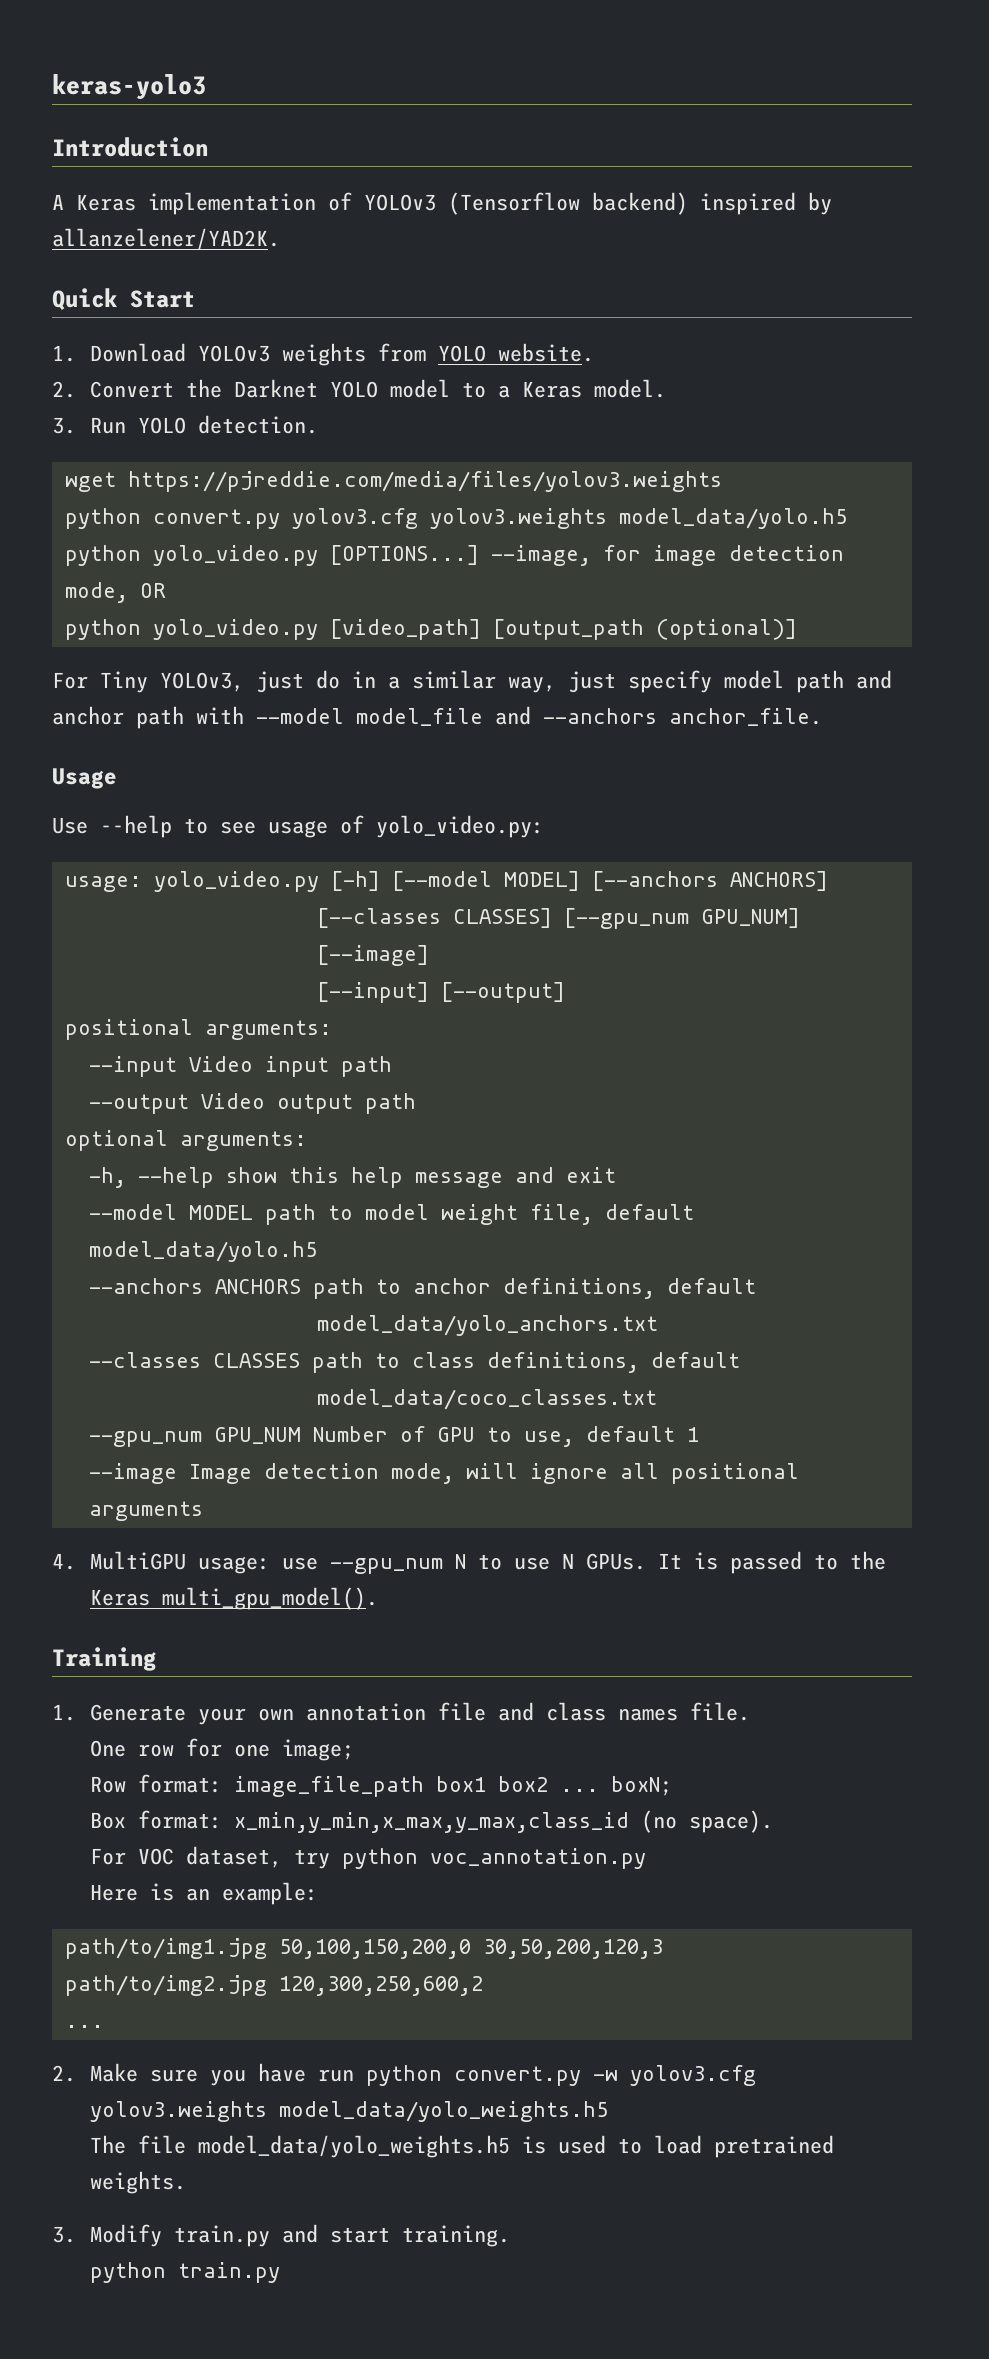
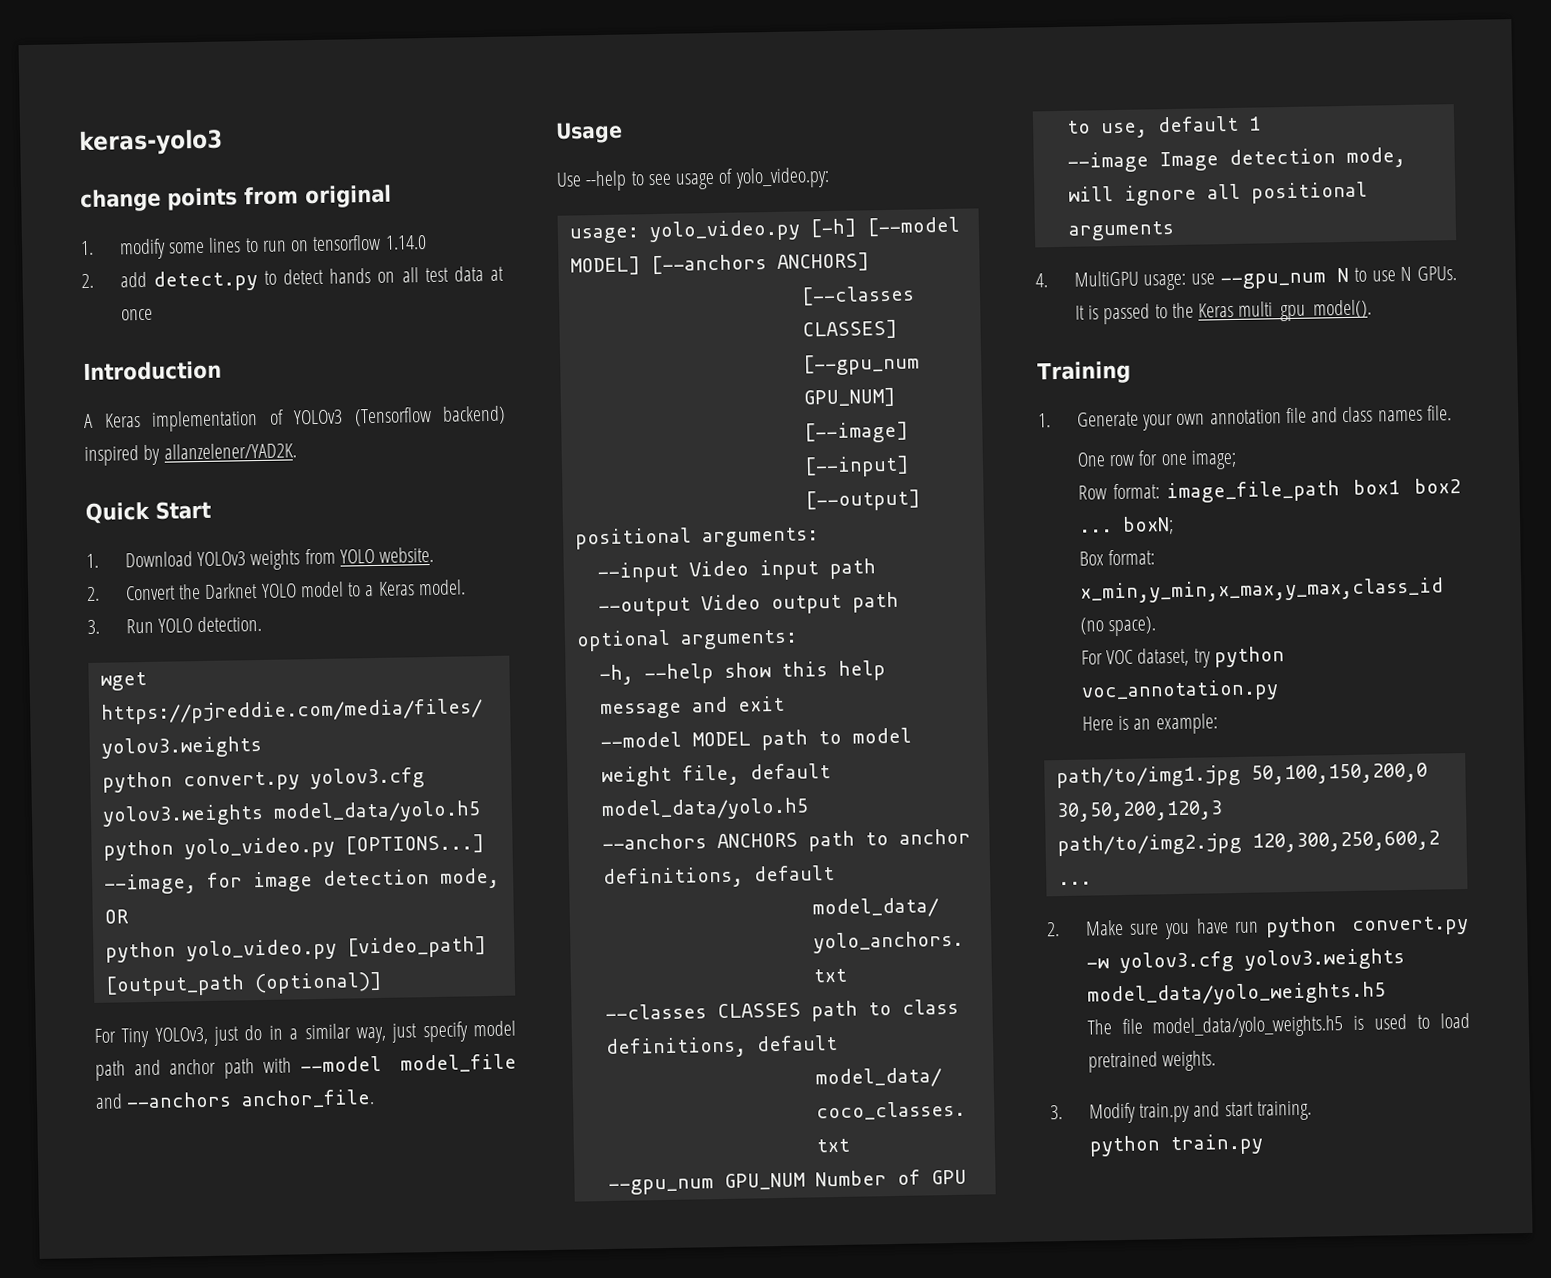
+ change points from original
+ 1. modify some lines to run on tensorflow 1.14.0
+ 2. add detect.py to detect hands on all test data at once

